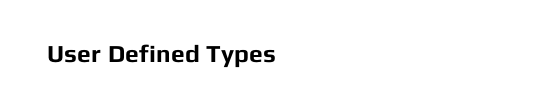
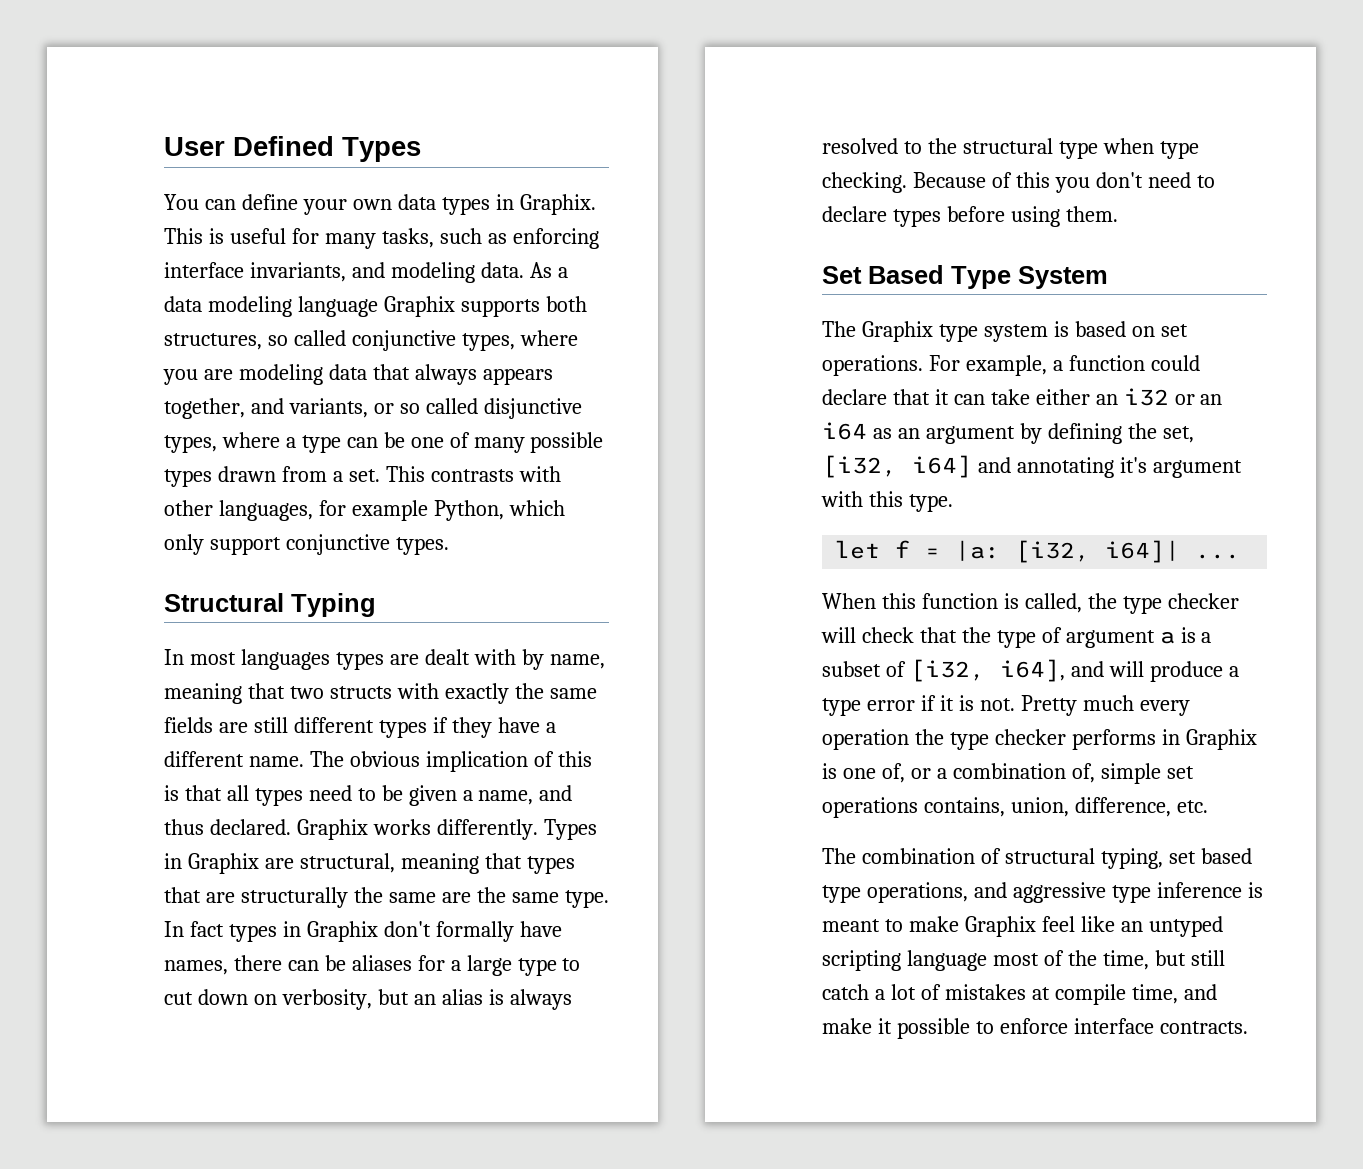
+ You can define your own data types in Graphix. This is useful for many tasks, such as enforcing interface invariants, and modeling data. As a data modeling language Graphix supports both structures, so called conjunctive types, where you are modeling data that always appears together, and variants, or so called disjunctive types, where a type can be one of many possible types drawn from a set. This contrasts with other languages, for example Python, which only support conjunctive types.
+ Structural Typing
+ In most languages types are dealt with by name, meaning that two structs with exactly the same fields are still different types if they have a different name. The obvious implication of this is that all types need to be given a name, and thus declared. Graphix works differently. Types in Graphix are structural, meaning that types that are structurally the same are the same type. In fact types in Graphix don't formally have names, there can be aliases for a large type to cut down on verbosity, but an alias is always resolved to the structural type when type checking. Because of this you don't need to declare types before using them.
+ Set Based Type System
+ The Graphix type system is based on set operations. For example, a function could declare that it can take either an i32 or an i64 as an argument by defining the set, [i32, i64] and annotating it's argument with this type.
+ let f = |a: [i32, i64]| ...
+ When this function is called, the type checker will check that the type of argument a is a subset of [i32, i64], and will produce a type error if it is not. Pretty much every operation the type checker performs in Graphix is one of, or a combination of, simple set operations contains, union, difference, etc.
+ The combination of structural typing, set based type operations, and aggressive type inference is meant to make Graphix feel like an untyped scripting language most of the time, but still catch a lot of mistakes at compile time, and make it possible to enforce interface contracts.

